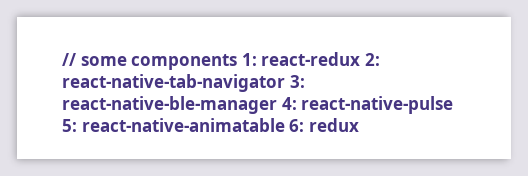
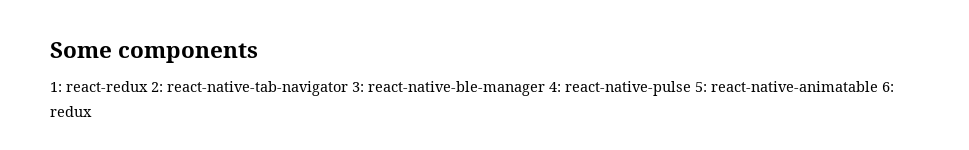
- // some components 1: react-redux 2: react-native-tab-navigator 3: react-native-ble-manager 4: react-native-pulse 5: react-native-animatable 6: redux
+ Some components
+ 1: react-redux 2: react-native-tab-navigator 3: react-native-ble-manager 4: react-native-pulse 5: react-native-animatable 6: redux

